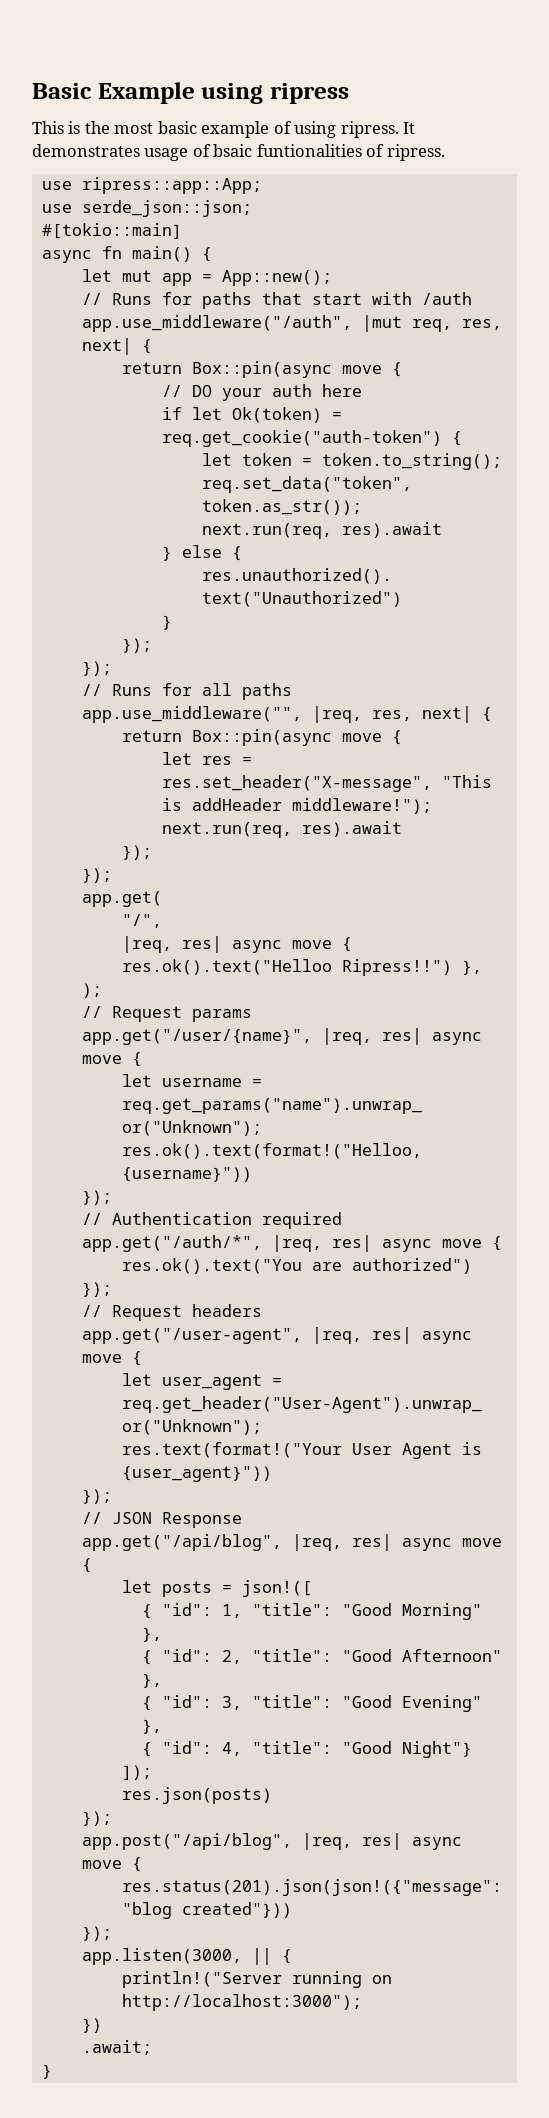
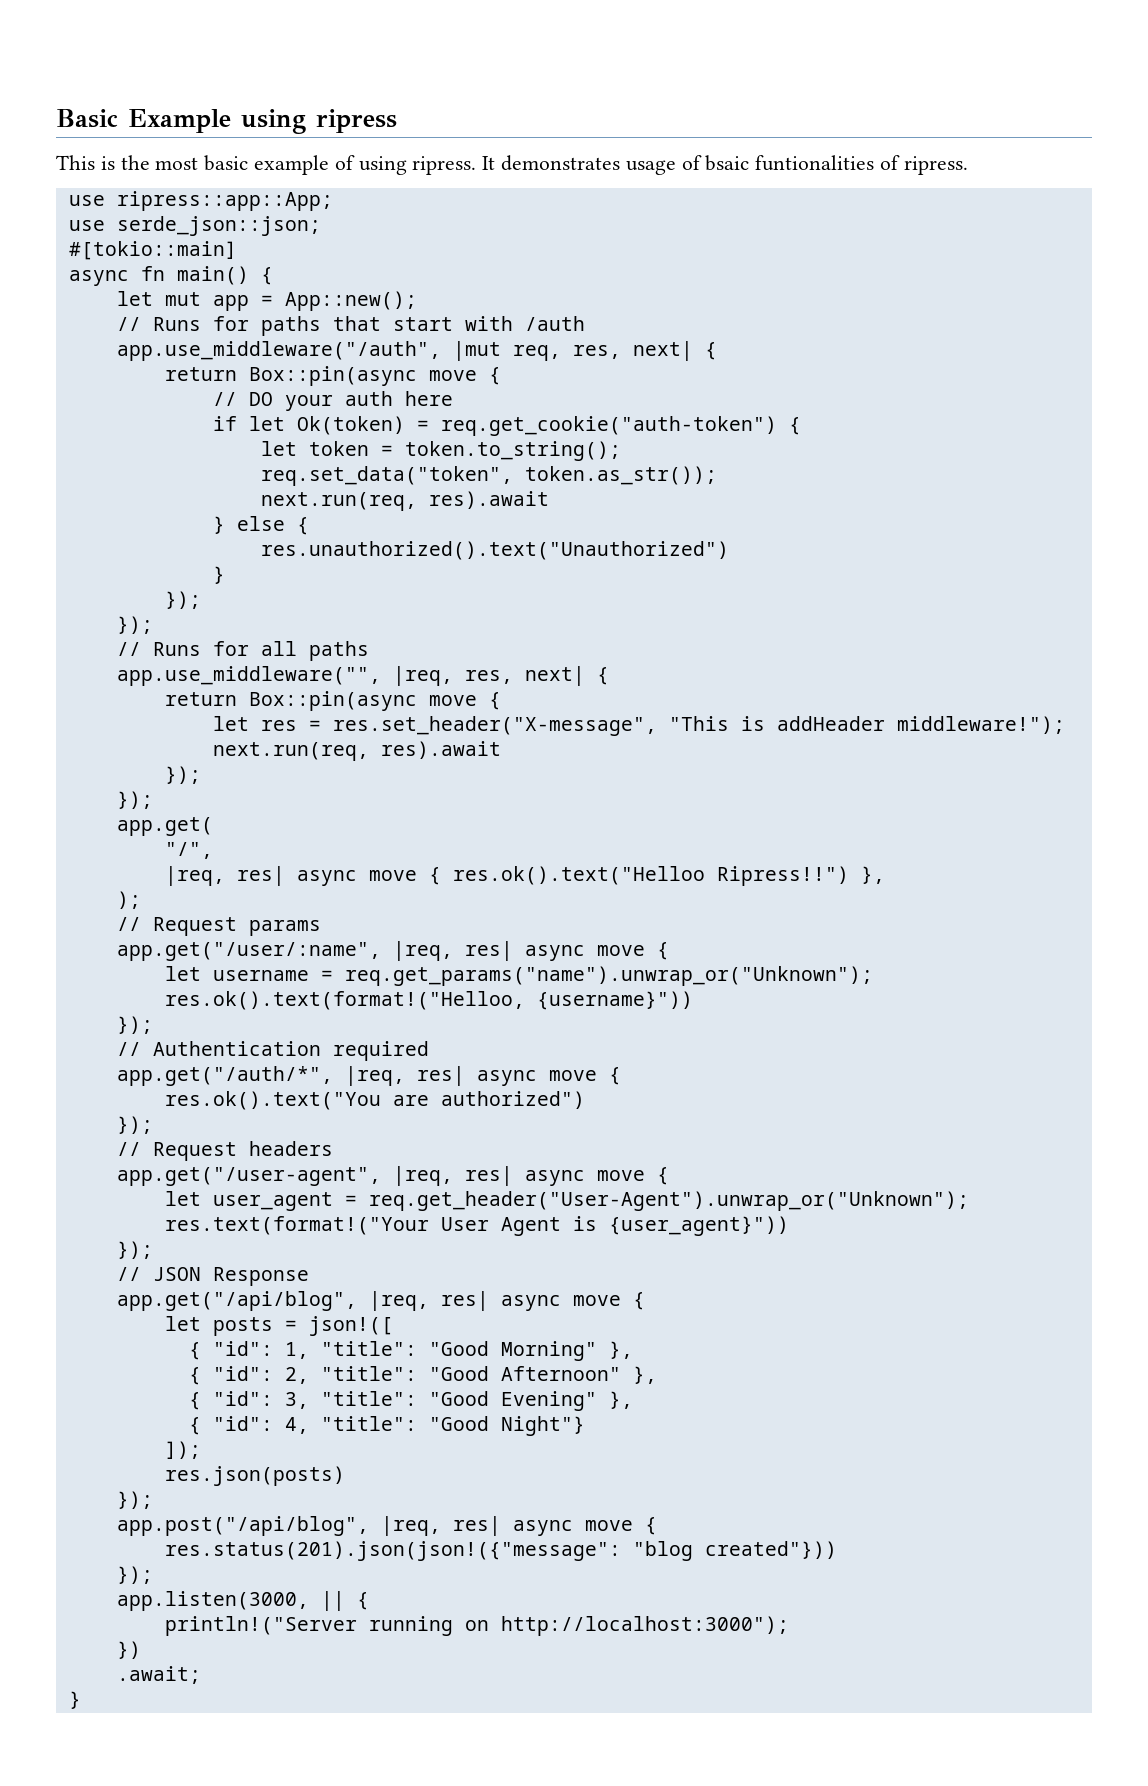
- app.get("/user/{name}", |req, res| async move {
+ app.get("/user/:name", |req, res| async move {

